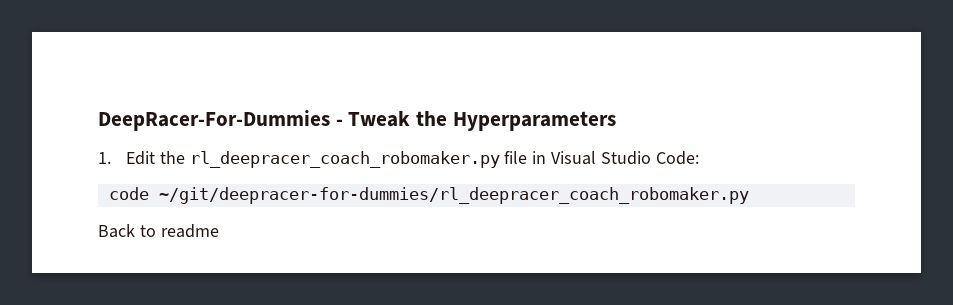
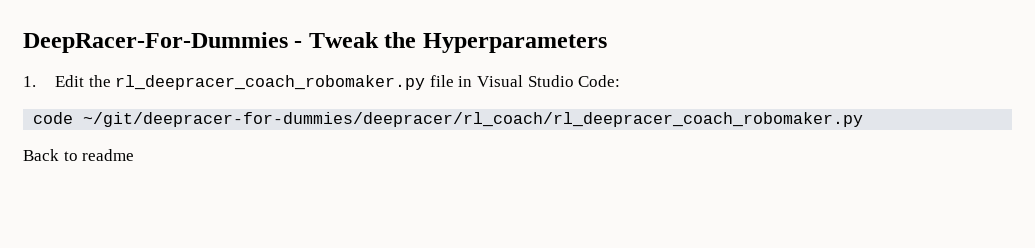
- code ~/git/deepracer-for-dummies/rl_deepracer_coach_robomaker.py
+ code ~/git/deepracer-for-dummies/deepracer/rl_coach/rl_deepracer_coach_robomaker.py

